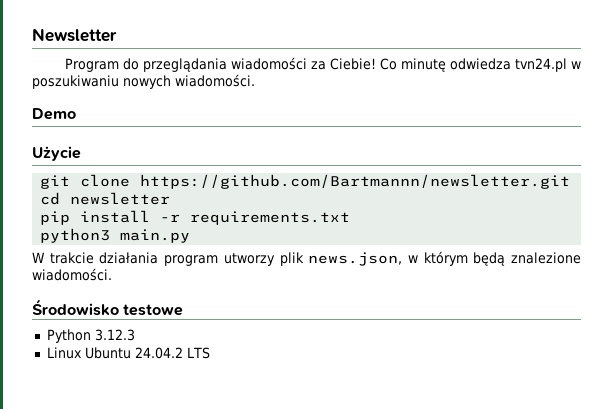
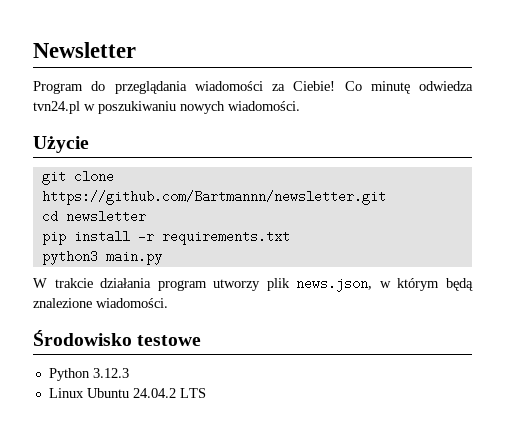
- Demo

